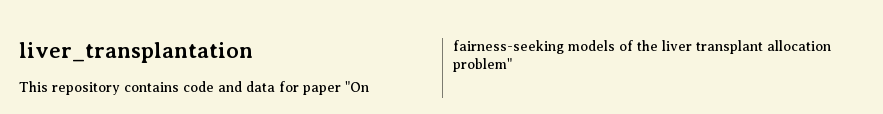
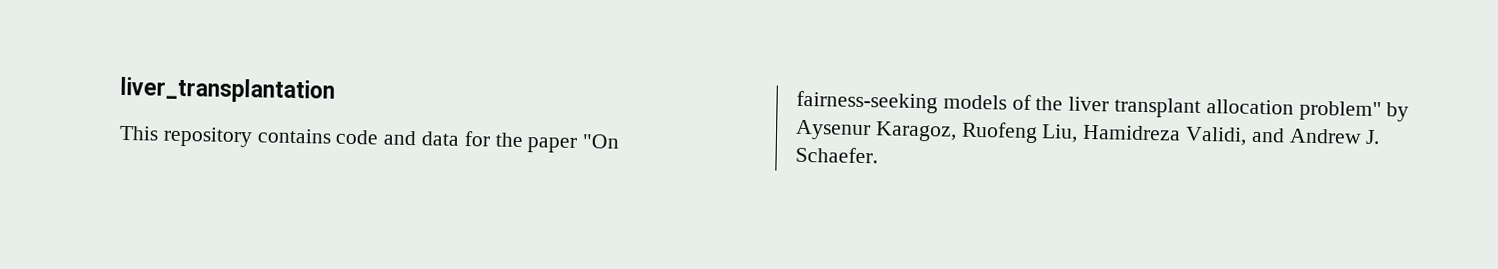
- This repository contains code and data for paper "On fairness-seeking models of the liver transplant allocation problem"
+ This repository contains code and data for the paper "On fairness-seeking models of the liver transplant allocation problem" by Aysenur Karagoz, Ruofeng Liu, Hamidreza Validi, and Andrew J. Schaefer.

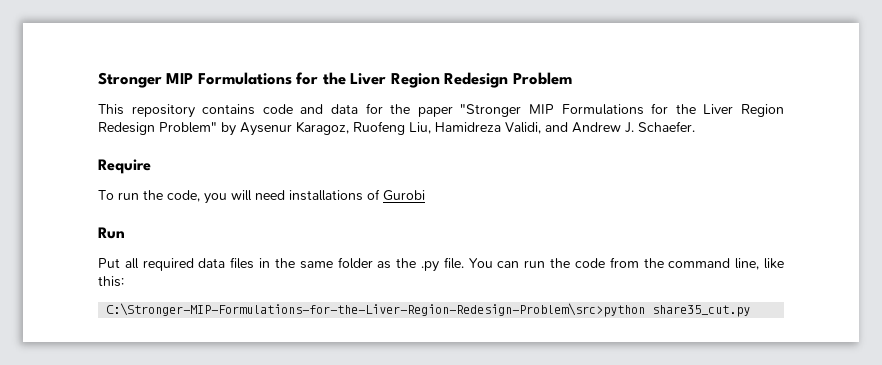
- liver_transplantation
+ Stronger MIP Formulations for the Liver Region Redesign Problem
- This repository contains code and data for the paper "On fairness-seeking models of the liver transplant allocation problem" by Aysenur Karagoz, Ruofeng Liu, Hamidreza Validi, and Andrew J. Schaefer.
+ This repository contains code and data for the paper "Stronger MIP Formulations for the Liver Region Redesign Problem" by Aysenur Karagoz, Ruofeng Liu, Hamidreza Validi, and Andrew J. Schaefer.
+ Require
+ To run the code, you will need installations of Gurobi
+ Run
+ Put all required data files in the same folder as the .py file. You can run the code from the command line, like this:
+ C:\Stronger-MIP-Formulations-for-the-Liver-Region-Redesign-Problem\src>python share35_cut.py

